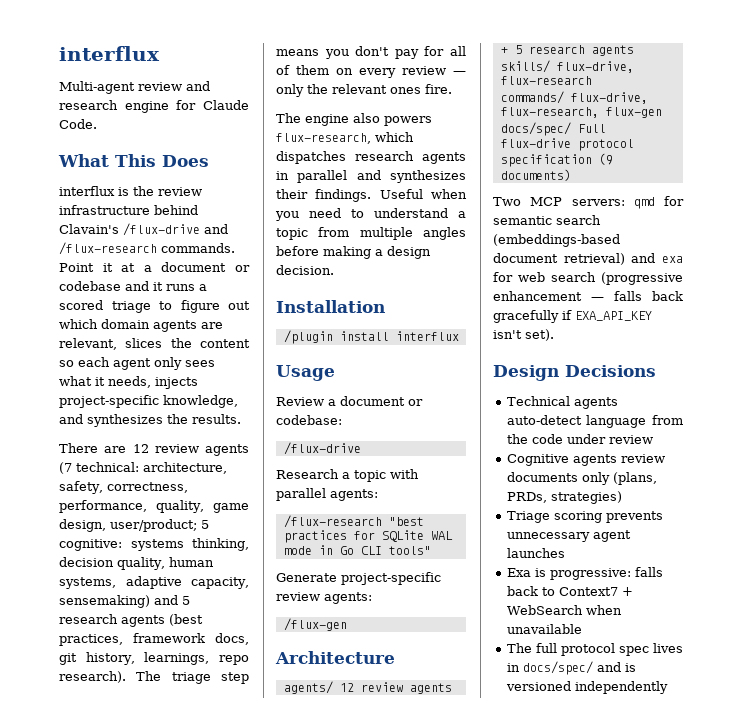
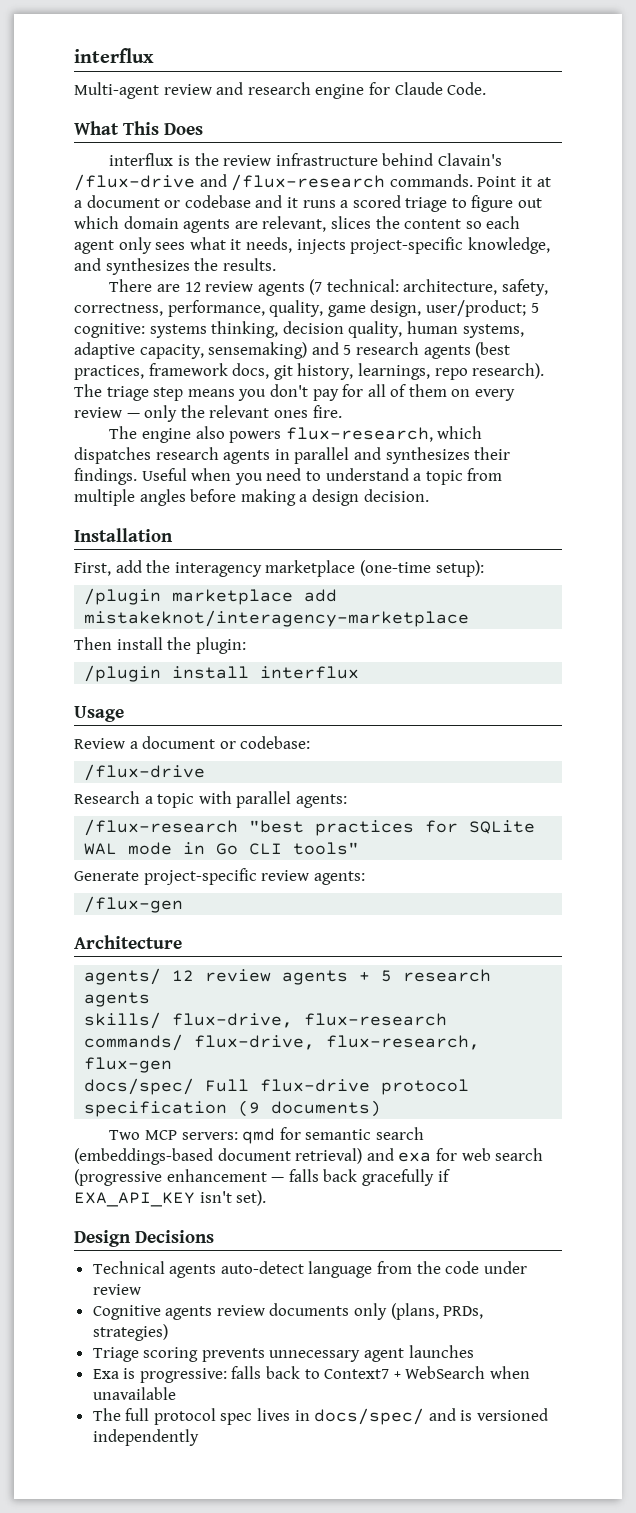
+ First, add the interagency marketplace (one-time setup):
+ /plugin marketplace add mistakeknot/interagency-marketplace
+ Then install the plugin:

